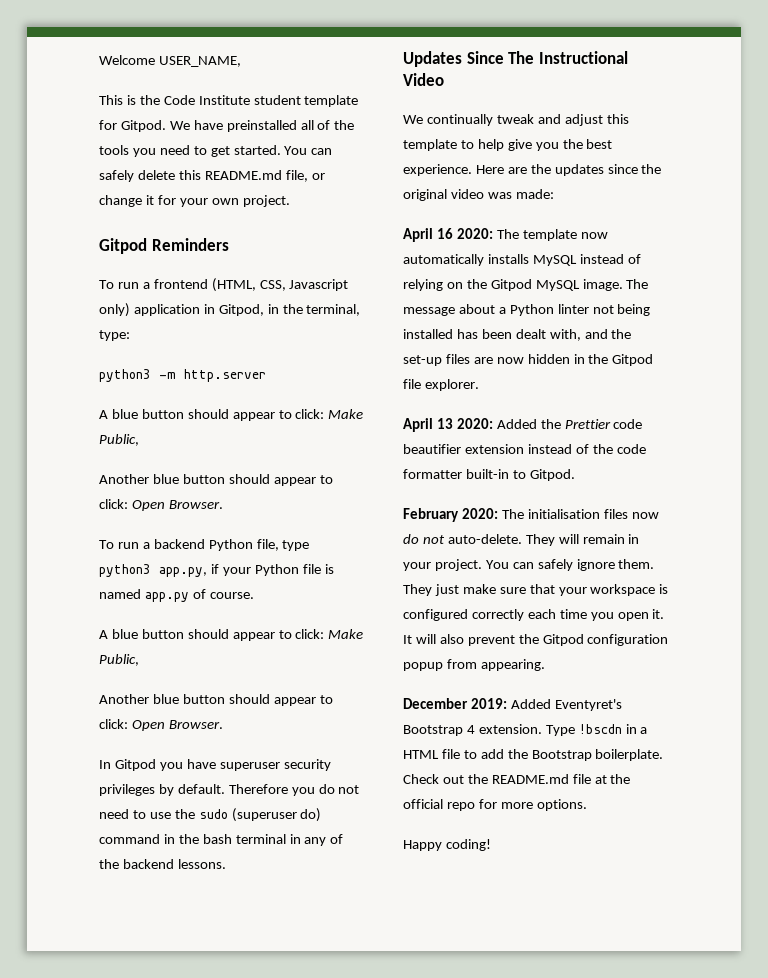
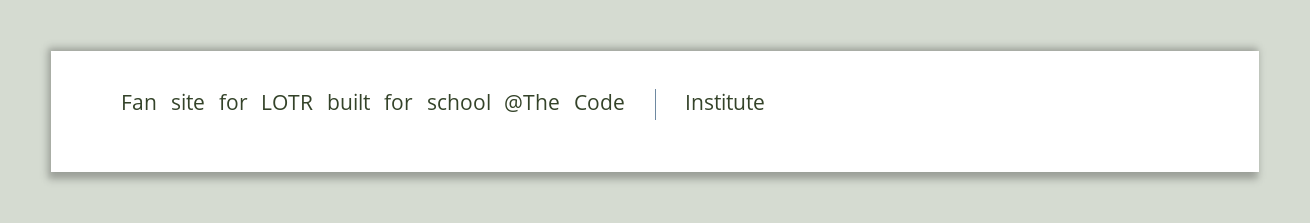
- Welcome USER_NAME,
- This is the Code Institute student template for Gitpod. We have preinstalled all of the tools you need to get started. You can safely delete this README.md file, or change it for your own project.
- Gitpod Reminders
- To run a frontend (HTML, CSS, Javascript only) application in Gitpod, in the terminal, type:
- python3 -m http.server
- A blue button should appear to click: Make Public,
- Another blue button should appear to click: Open Browser.
- To run a backend Python file, type python3 app.py, if your Python file is named app.py of course.
- A blue button should appear to click: Make Public,
- Another blue button should appear to click: Open Browser.
- In Gitpod you have superuser security privileges by default. Therefore you do not need to use the sudo (superuser do) command in the bash terminal in any of the backend lessons.
- Updates Since The Instructional Video
- We continually tweak and adjust this template to help give you the best experience. Here are the updates since the original video was made:
- April 16 2020: The template now automatically installs MySQL instead of relying on the Gitpod MySQL image. The message about a Python linter not being installed has been dealt with, and the set-up files are now hidden in the Gitpod file explorer.
- April 13 2020: Added the Prettier code beautifier extension instead of the code formatter built-in to Gitpod.
- February 2020: The initialisation files now do not auto-delete. They will remain in your project. You can safely ignore them. They just make sure that your workspace is configured correctly each time you open it. It will also prevent the Gitpod configuration popup from appearing.
- December 2019: Added Eventyret's Bootstrap 4 extension. Type !bscdn in a HTML file to add the Bootstrap boilerplate. Check out the README.md file at the official repo for more options.
- Happy coding!
+ Fan site for LOTR built for school @The Code Institute

